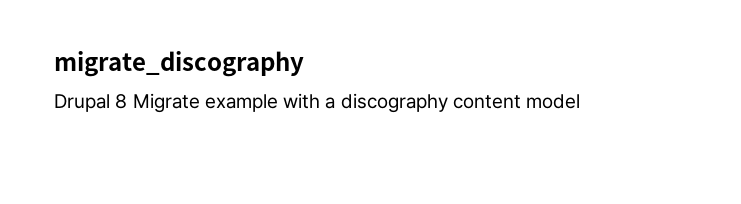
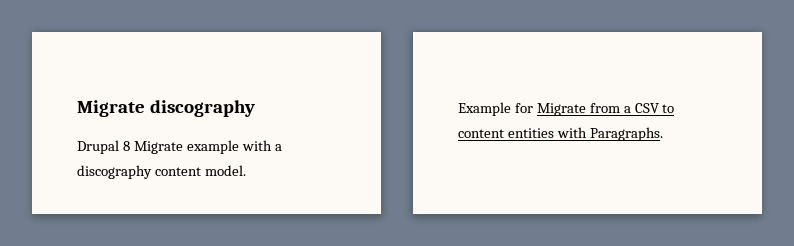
- migrate_discography
+ Migrate discography
- Drupal 8 Migrate example with a discography content model
+ Drupal 8 Migrate example with a discography content model.
+ Example for Migrate from a CSV to content entities with Paragraphs.

